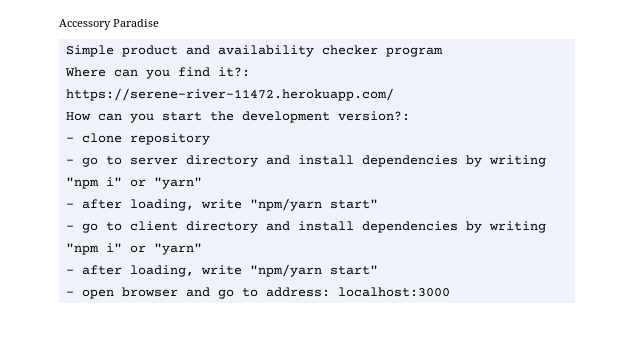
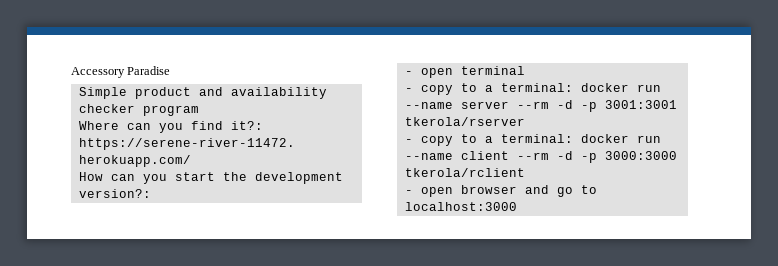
- - clone repository
- - go to server directory and install dependencies by writing "npm i" or "yarn"
- - after loading, write "npm/yarn start"
- - go to client directory and install dependencies by writing "npm i" or "yarn"
- - after loading, write "npm/yarn start"
+ - open terminal
+ - copy to a terminal: docker run --name server --rm -d -p 3001:3001 tkerola/rserver
+ - copy to a terminal: docker run --name client --rm -d -p 3000:3000 tkerola/rclient
- - open browser and go to address: localhost:3000
+ - open browser and go to localhost:3000

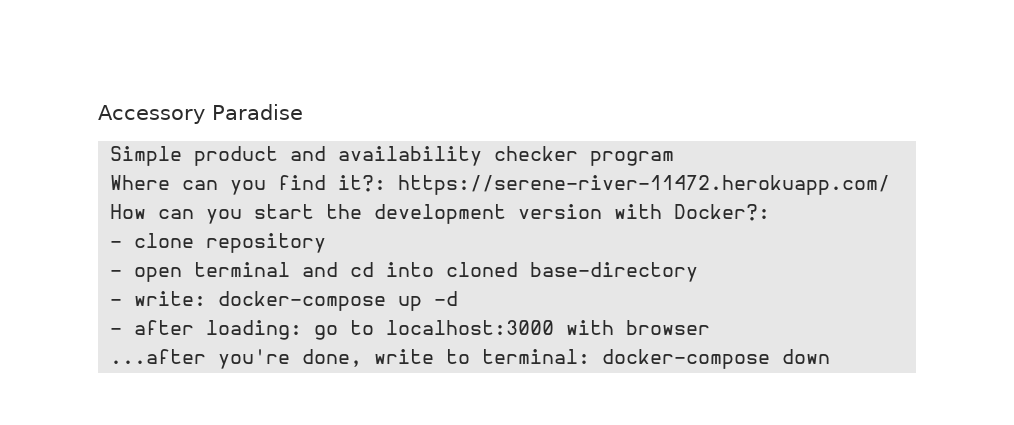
- How can you start the development version?:
- - open terminal
- - copy to a terminal: docker run --name server --rm -d -p 3001:3001 tkerola/rserver
- - copy to a terminal: docker run --name client --rm -d -p 3000:3000 tkerola/rclient
- - open browser and go to localhost:3000
+ How can you start the development version with Docker?:
+ - clone repository
+ - open terminal and cd into cloned base-directory
+ - write: docker-compose up -d
+ - after loading: go to localhost:3000 with browser
+ ...after you're done, write to terminal: docker-compose down

